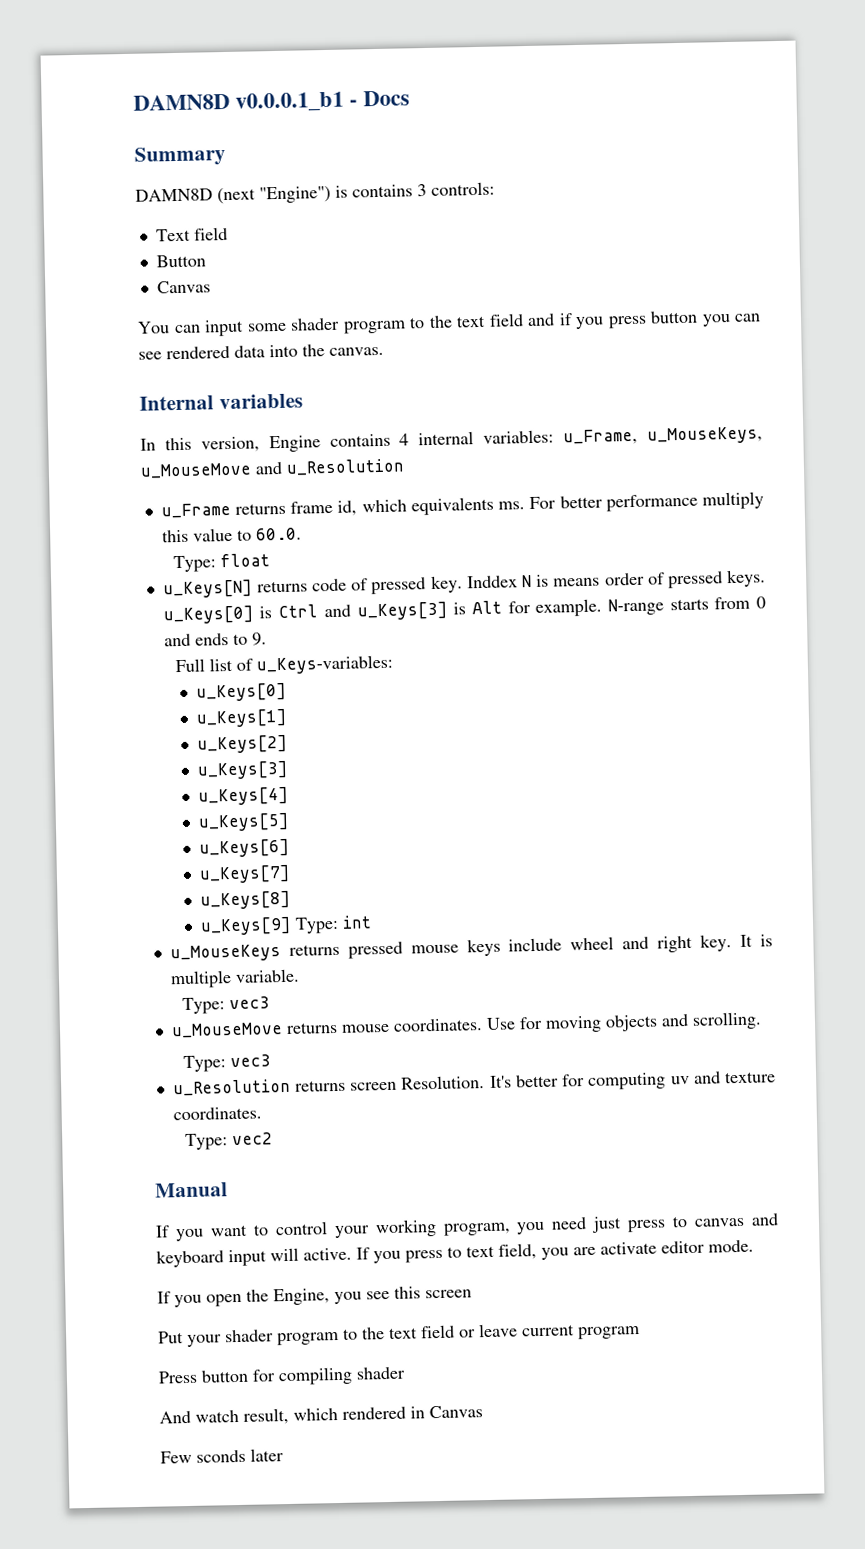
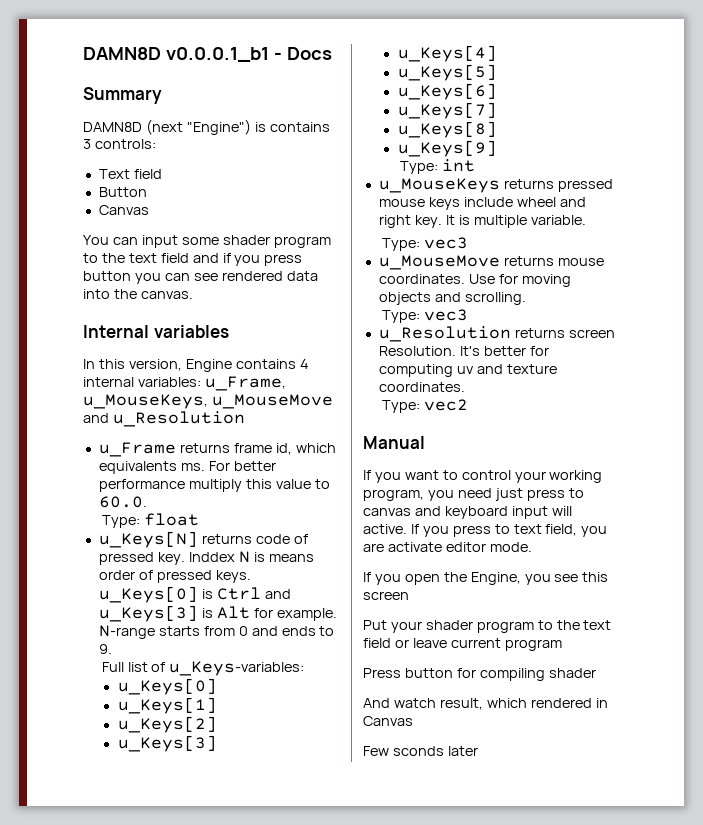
- u_Keys[9] Type: int
+ u_Keys[9]
+ Type: int

